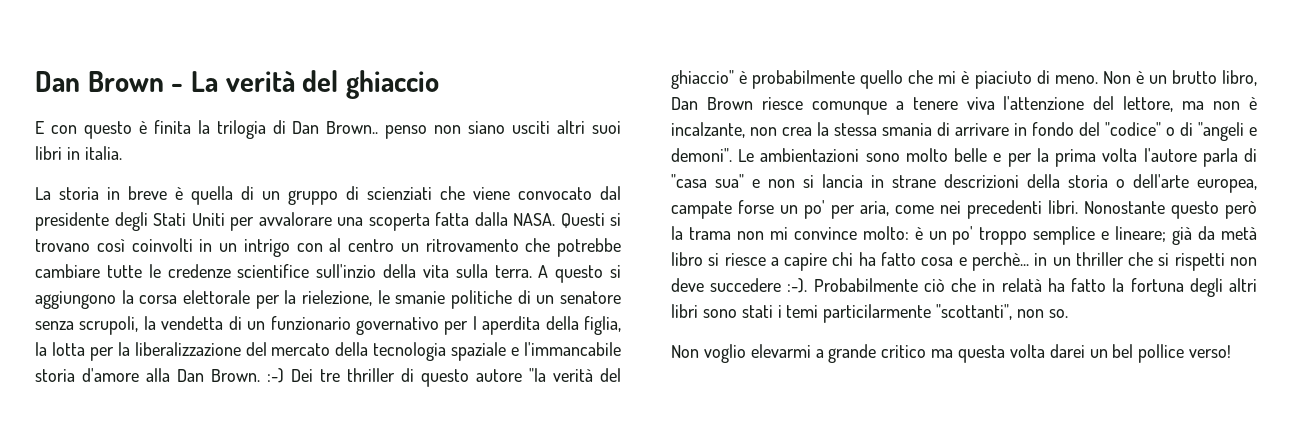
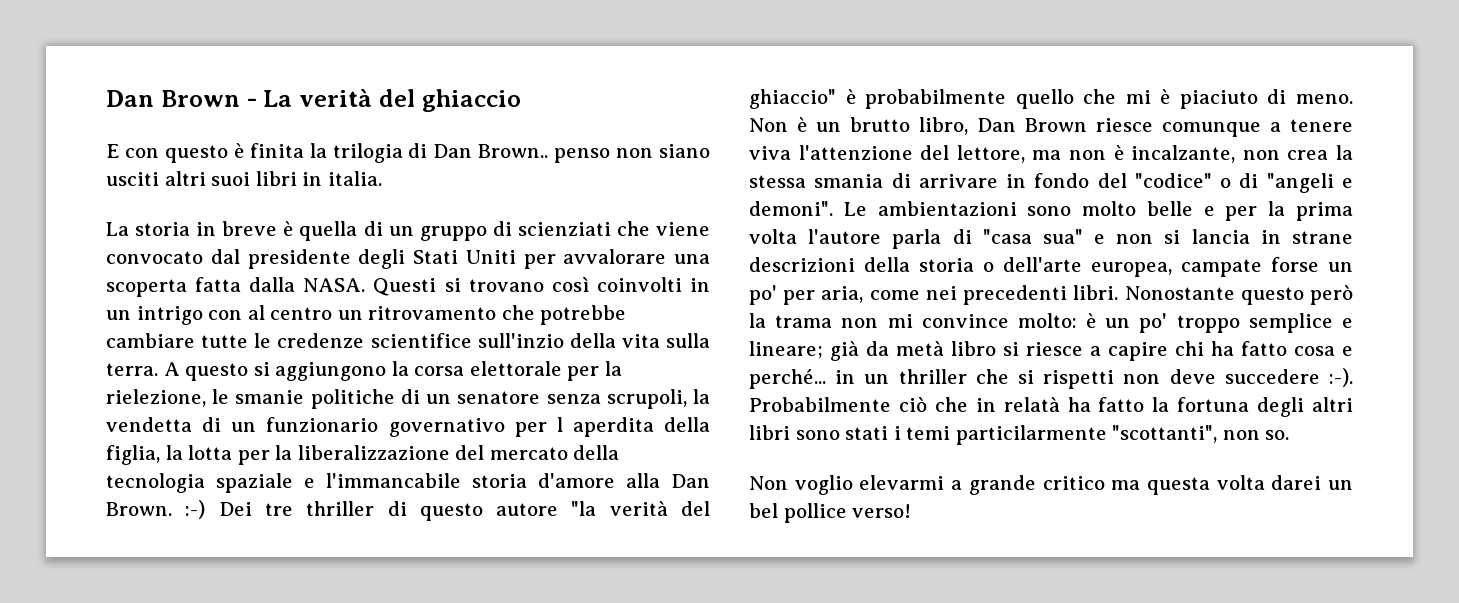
- Nonostante questo però la trama non mi convince molto: è un po' troppo semplice e lineare; già da metà libro si riesce a capire chi ha fatto cosa e perchè... in un thriller che si rispetti non deve succedere :-).
+ Nonostante questo però la trama non mi convince molto: è un po' troppo semplice e lineare; già da metà libro si riesce a capire chi ha fatto cosa e perché... in un thriller che si rispetti non deve succedere :-).

